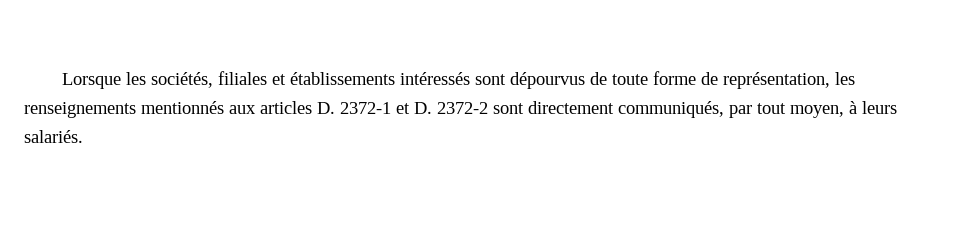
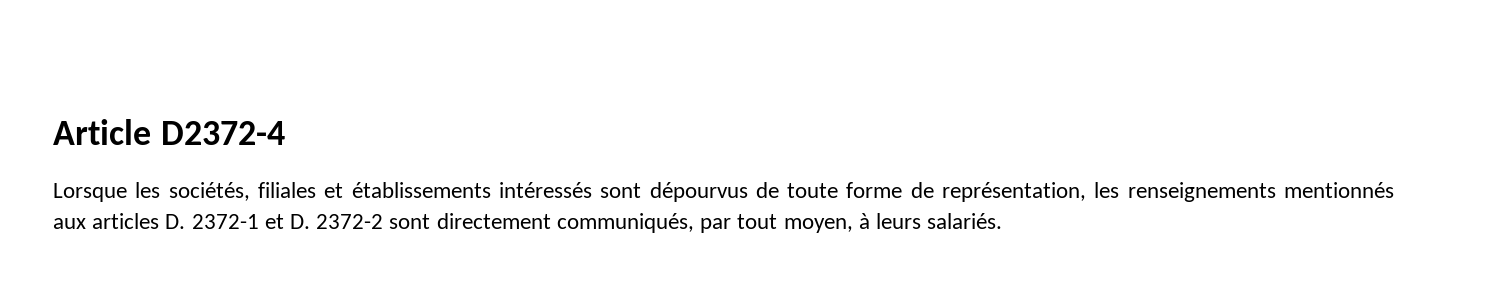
+ Article D2372-4

